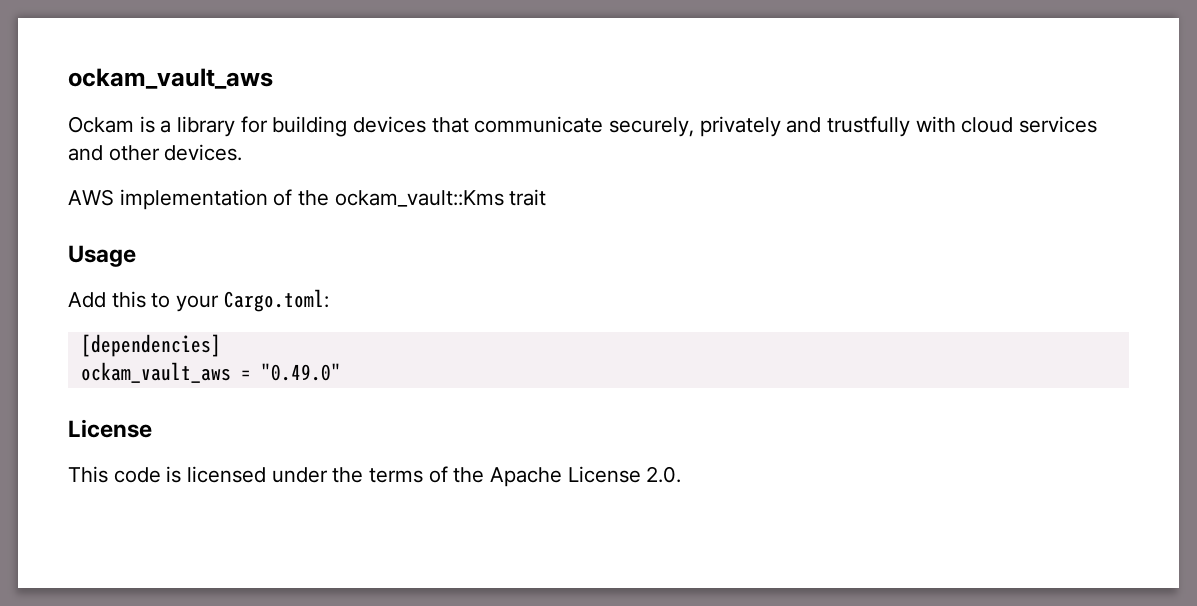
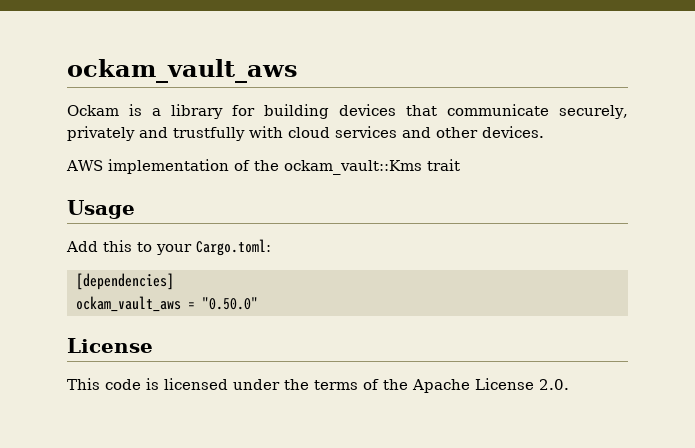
- ockam_vault_aws = "0.49.0"
+ ockam_vault_aws = "0.50.0"

